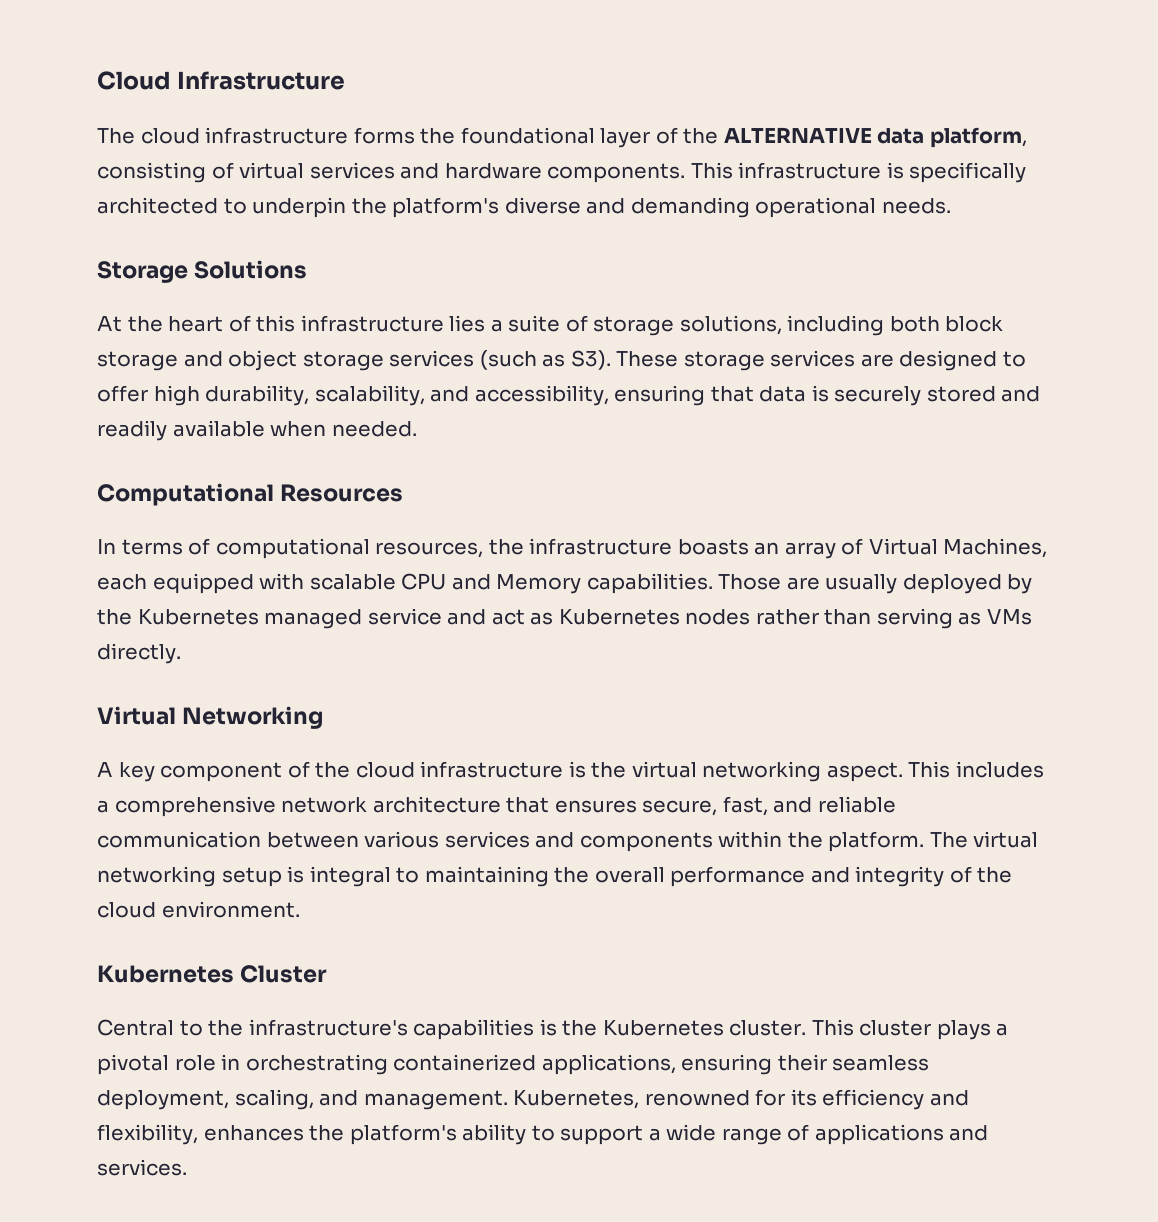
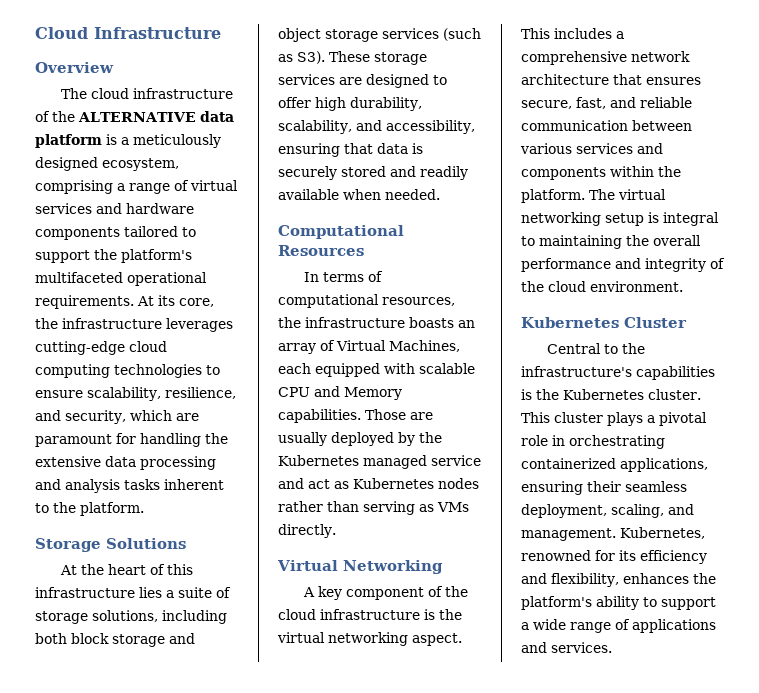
+ Overview
- The cloud infrastructure forms the foundational layer of the ALTERNATIVE data platform, consisting of virtual services and hardware components. This infrastructure is specifically architected to underpin the platform's diverse and demanding operational needs.
+ The cloud infrastructure of the ALTERNATIVE data platform is a meticulously designed ecosystem, comprising a range of virtual services and hardware components tailored to support the platform's multifaceted operational requirements. At its core, the infrastructure leverages cutting-edge cloud computing technologies to ensure scalability, resilience, and security, which are paramount for handling the extensive data processing and analysis tasks inherent to the platform.

